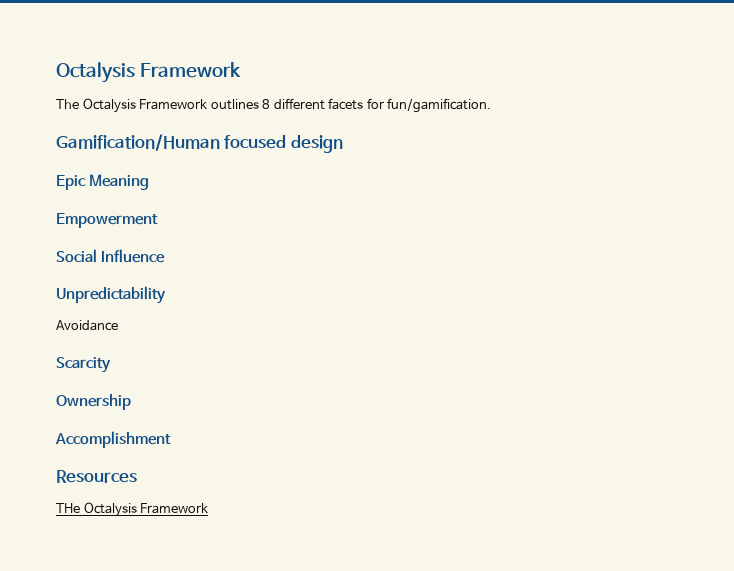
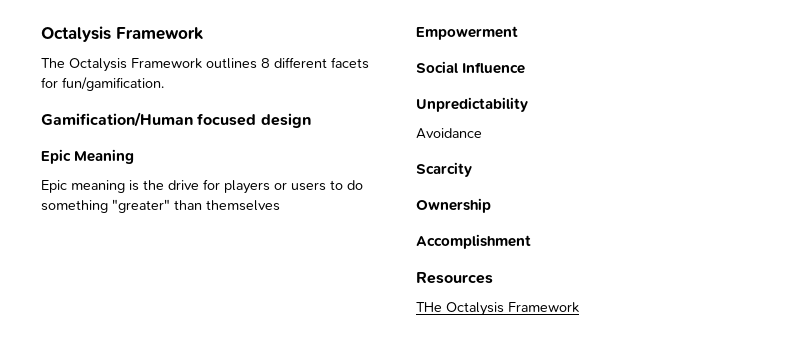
+ Epic meaning is the drive for players or users to do something "greater" than themselves

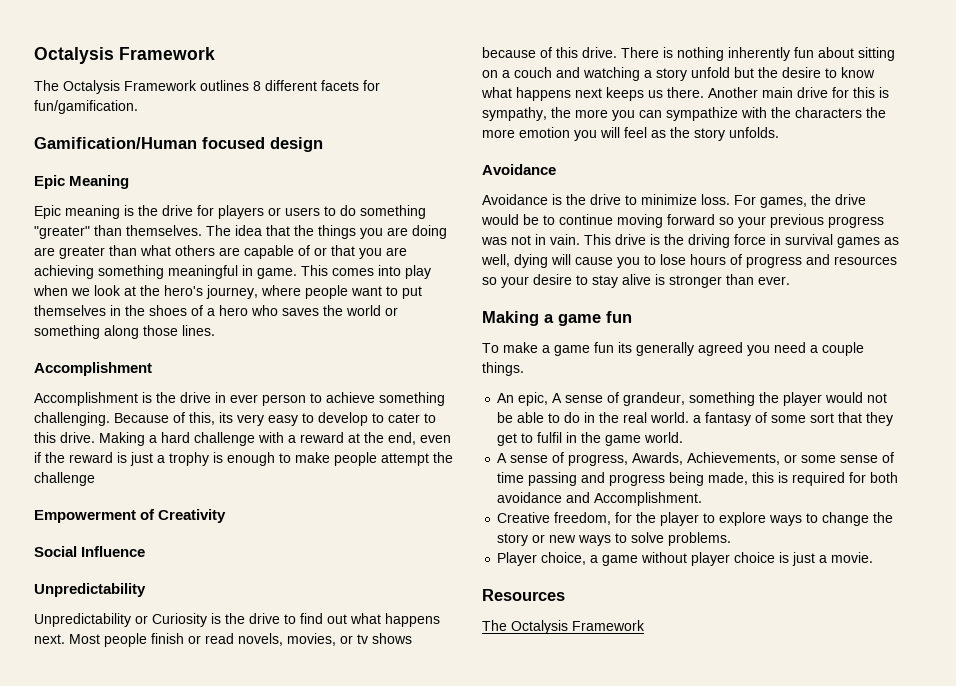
- Epic meaning is the drive for players or users to do something "greater" than themselves
+ Epic meaning is the drive for players or users to do something "greater" than themselves. The idea that the things you are doing are greater than what others are capable of or that you are achieving something meaningful in game. This comes into play when we look at the hero's journey, where people want to put themselves in the shoes of a hero who saves the world or something along those lines.
+ Accomplishment
+ Accomplishment is the drive in ever person to achieve something challenging. Because of this, its very easy to develop to cater to this drive. Making a hard challenge with a reward at the end, even if the reward is just a trophy is enough to make people attempt the challenge
- Empowerment
+ Empowerment of Creativity
+ Unpredictability or Curiosity is the drive to find out what happens next. Most people finish or read novels, movies, or tv shows because of this drive. There is nothing inherently fun about sitting on a couch and watching a story unfold but the desire to know what happens next keeps us there. Another main drive for this is sympathy, the more you can sympathize with the characters the more emotion you will feel as the story unfolds.
  Avoidance
- Scarcity
- Ownership
- Accomplishment
+ Avoidance is the drive to minimize loss. For games, the drive would be to continue moving forward so your previous progress was not in vain. This drive is the driving force in survival games as well, dying will cause you to lose hours of progress and resources so your desire to stay alive is stronger than ever.
+ Making a game fun
+ To make a game fun its generally agreed you need a couple things.
+ An epic, A sense of grandeur, something the player would not be able to do in the real world. a fantasy of some sort that they get to fulfil in the game world.
+ A sense of progress, Awards, Achievements, or some sense of time passing and progress being made, this is required for both avoidance and Accomplishment.
+ Creative freedom, for the player to explore ways to change the story or new ways to solve problems.
+ Player choice, a game without player choice is just a movie.
  Resources
- THe Octalysis Framework
+ The Octalysis Framework

